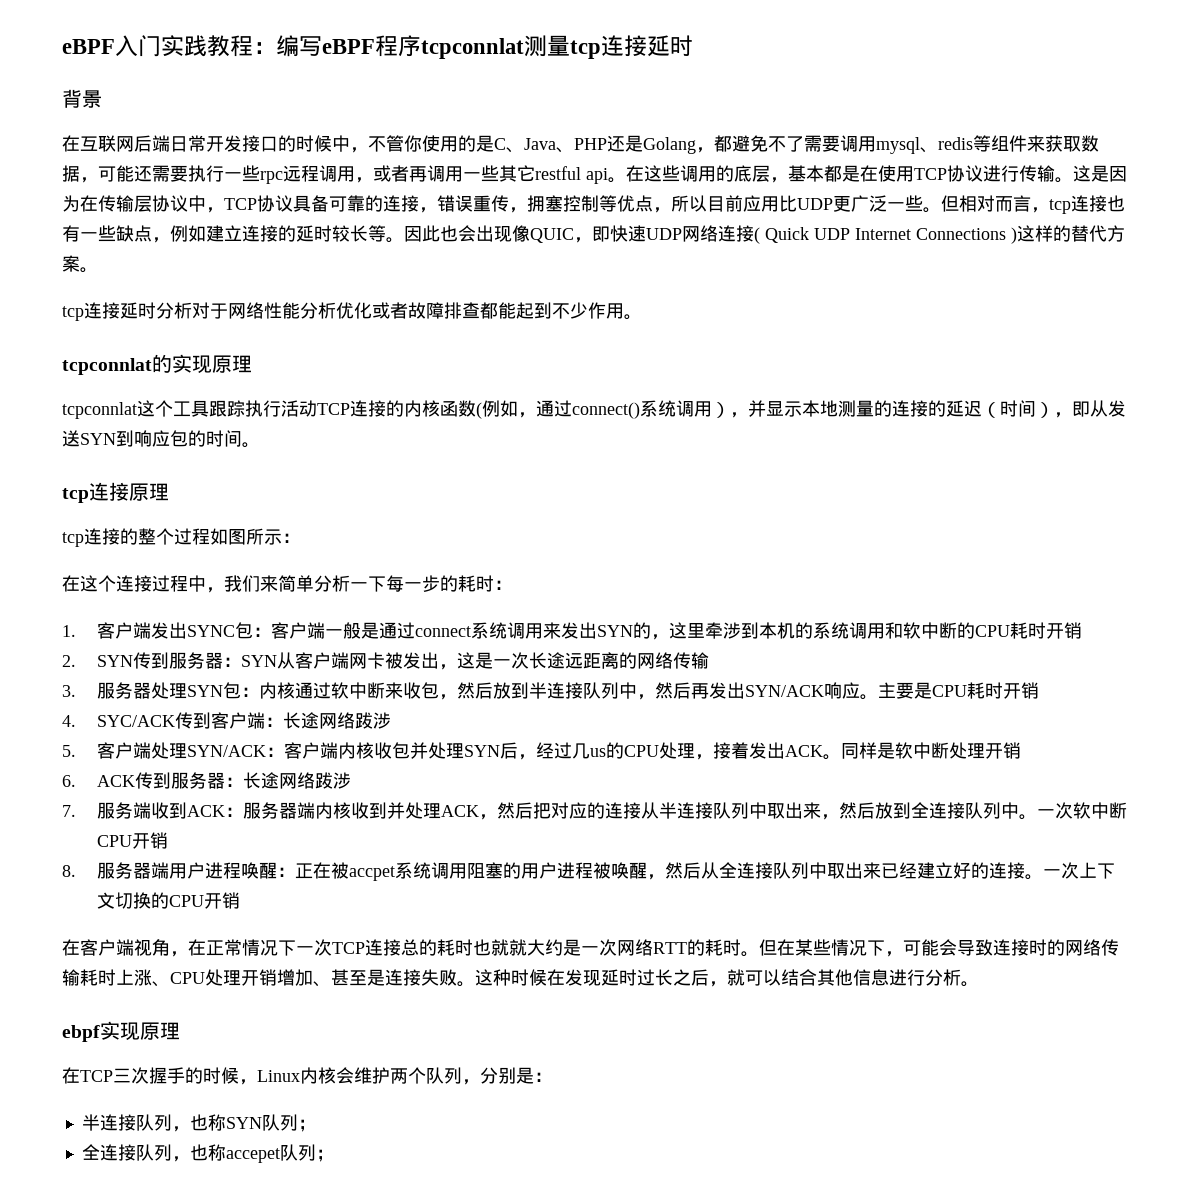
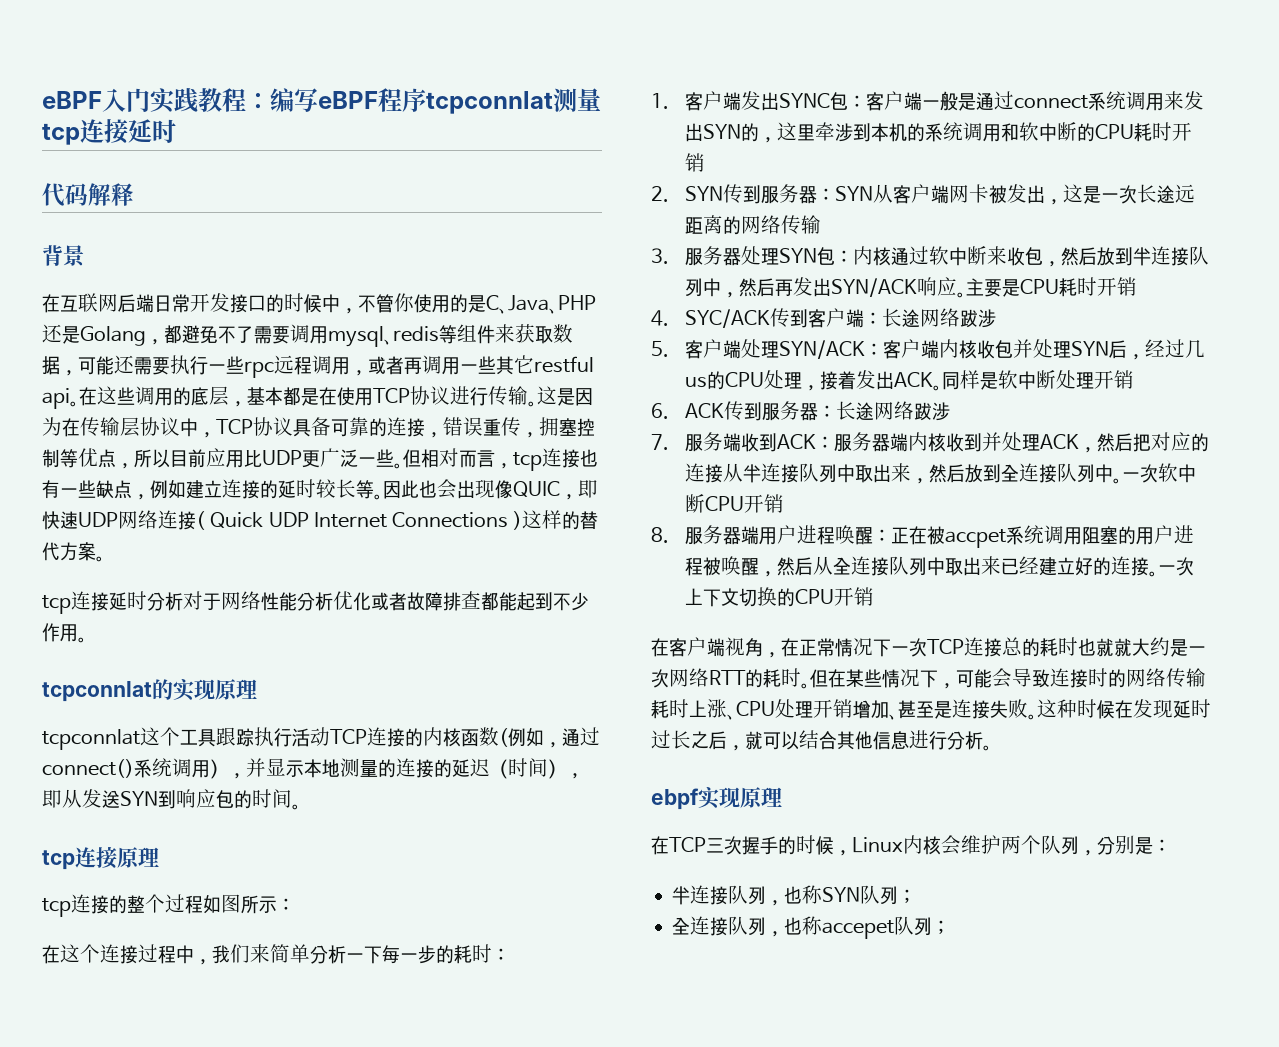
+ 代码解释

